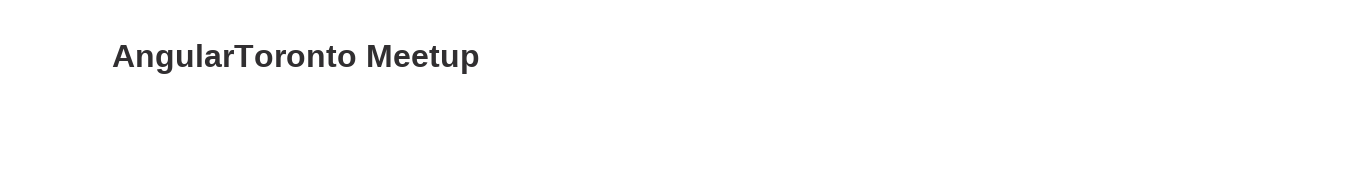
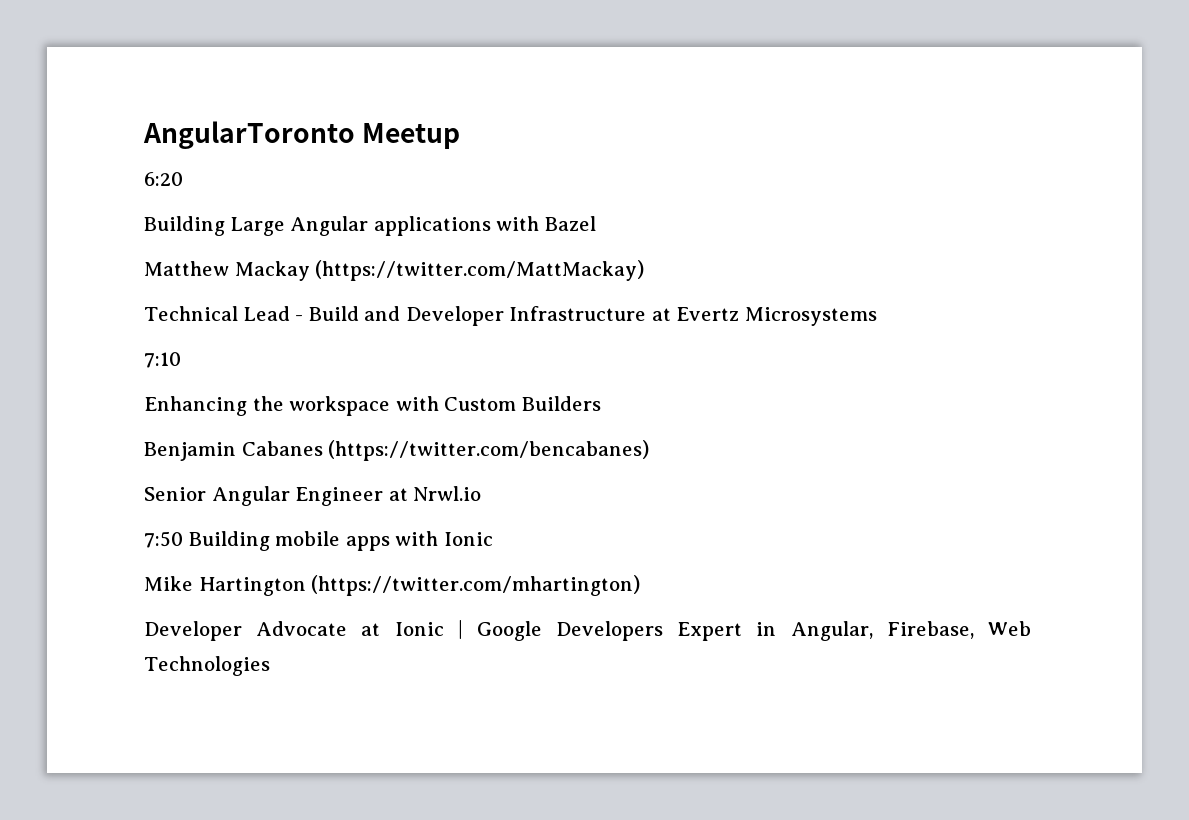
+ 6:20
+ Building Large Angular applications with Bazel
+ Matthew Mackay (https://twitter.com/MattMackay)
+ Technical Lead - Build and Developer Infrastructure at Evertz Microsystems
+ 7:10
+ Enhancing the workspace with Custom Builders
+ Benjamin Cabanes (https://twitter.com/bencabanes)
+ Senior Angular Engineer at Nrwl.io
+ 7:50 Building mobile apps with Ionic
+ Mike Hartington (https://twitter.com/mhartington)
+ Developer Advocate at Ionic | Google Developers Expert in Angular, Firebase, Web Technologies

